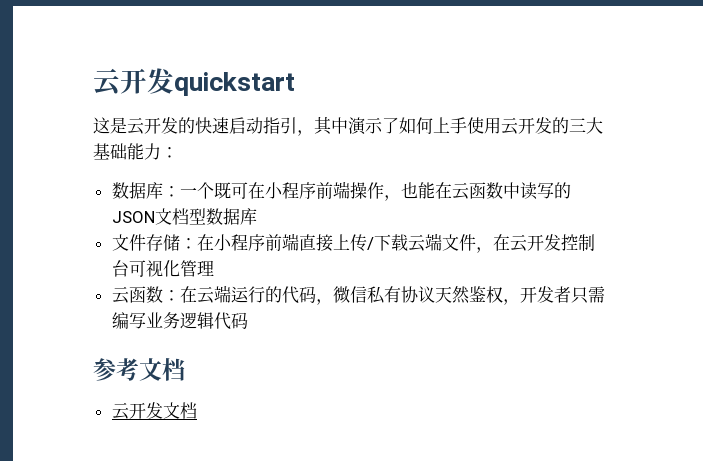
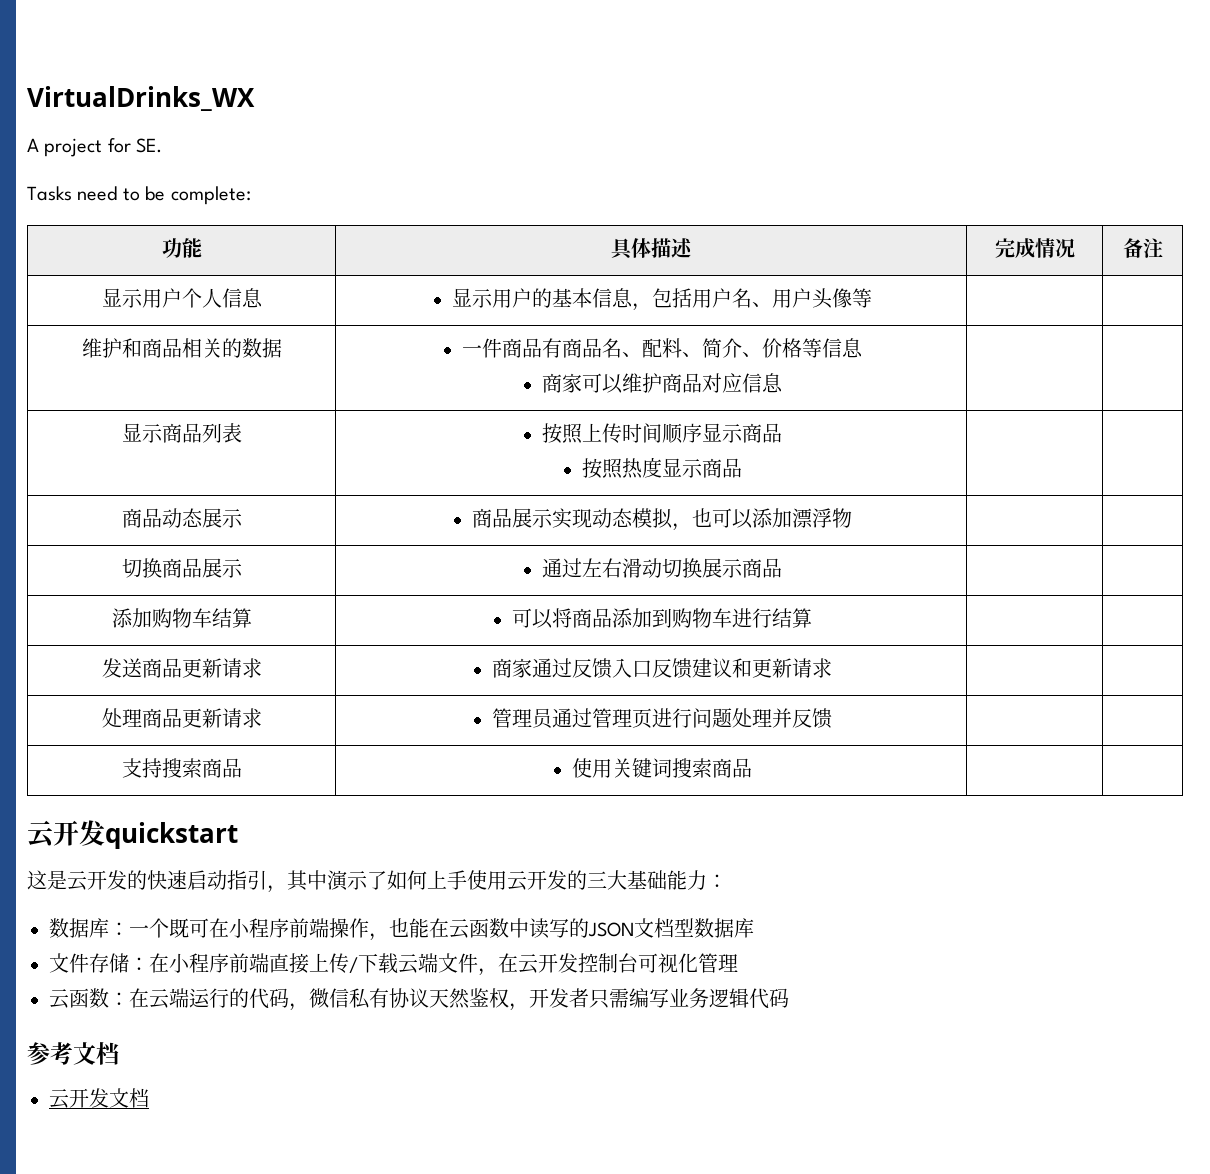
+ VirtualDrinks_WX
+ A project for SE.
+ Tasks need to be complete:
+ 功能 | 具体描述 | 完成情况 | 备注
+ 显示用户个人信息 | 显示用户的基本信息，包括用户名、用户头像等 | |
+ 维护和商品相关的数据 | 一件商品有商品名、配料、简介、价格等信息
+ 商家可以维护商品对应信息 | |
+ 显示商品列表 | 按照上传时间顺序显示商品
+ 按照热度显示商品 | |
+ 商品动态展示 | 商品展示实现动态模拟，也可以添加漂浮物 | |
+ 切换商品展示 | 通过左右滑动切换展示商品 | |
+ 添加购物车结算 | 可以将商品添加到购物车进行结算 | |
+ 发送商品更新请求 | 商家通过反馈入口反馈建议和更新请求 | |
+ 处理商品更新请求 | 管理员通过管理页进行问题处理并反馈 | |
+ 支持搜索商品 | 使用关键词搜索商品 | |

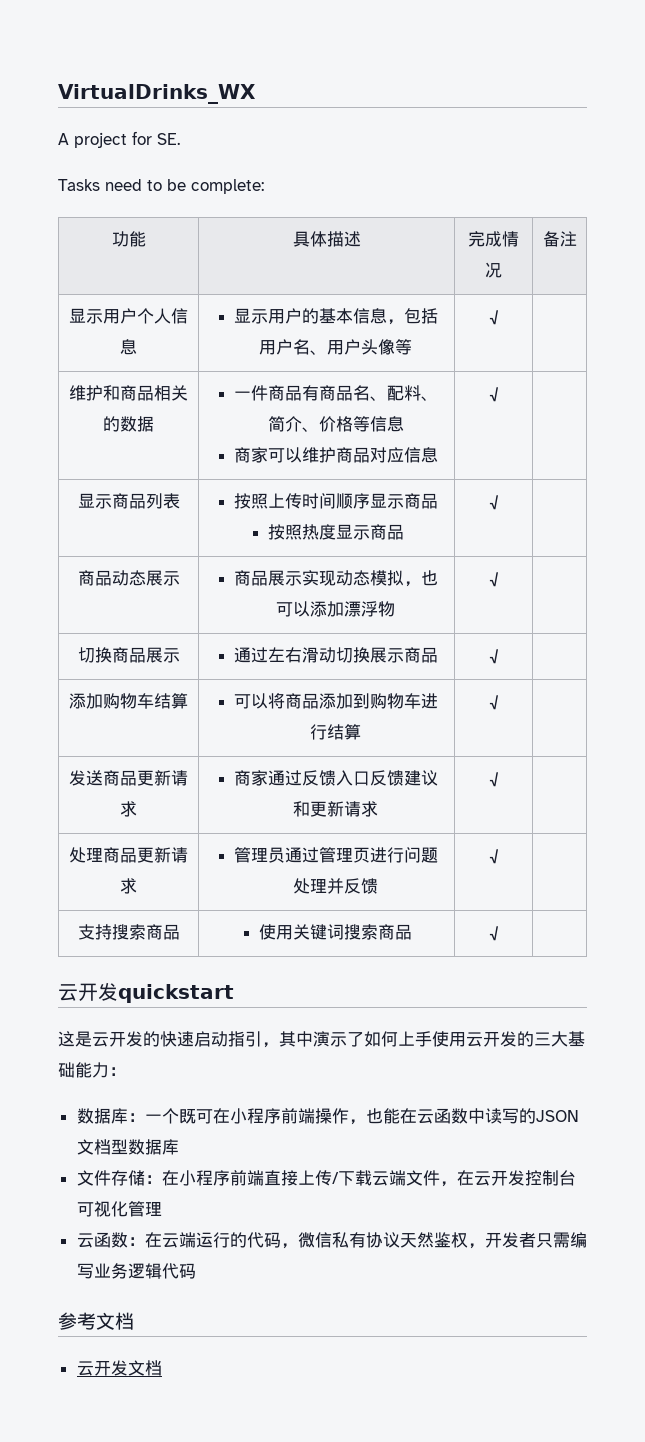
- 显示用户个人信息 | 显示用户的基本信息，包括用户名、用户头像等 | |
+ 显示用户个人信息 | 显示用户的基本信息，包括用户名、用户头像等 | √ |
  维护和商品相关的数据 | 一件商品有商品名、配料、简介、价格等信息
- 商家可以维护商品对应信息 | |
+ 商家可以维护商品对应信息 | √ |
  显示商品列表 | 按照上传时间顺序显示商品
- 按照热度显示商品 | |
+ 按照热度显示商品 | √ |
- 商品动态展示 | 商品展示实现动态模拟，也可以添加漂浮物 | |
+ 商品动态展示 | 商品展示实现动态模拟，也可以添加漂浮物 | √ |
- 切换商品展示 | 通过左右滑动切换展示商品 | |
+ 切换商品展示 | 通过左右滑动切换展示商品 | √ |
- 添加购物车结算 | 可以将商品添加到购物车进行结算 | |
+ 添加购物车结算 | 可以将商品添加到购物车进行结算 | √ |
- 发送商品更新请求 | 商家通过反馈入口反馈建议和更新请求 | |
+ 发送商品更新请求 | 商家通过反馈入口反馈建议和更新请求 | √ |
- 处理商品更新请求 | 管理员通过管理页进行问题处理并反馈 | |
+ 处理商品更新请求 | 管理员通过管理页进行问题处理并反馈 | √ |
- 支持搜索商品 | 使用关键词搜索商品 | |
+ 支持搜索商品 | 使用关键词搜索商品 | √ |

